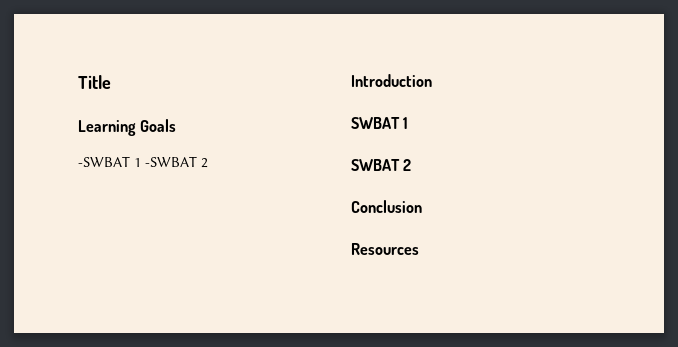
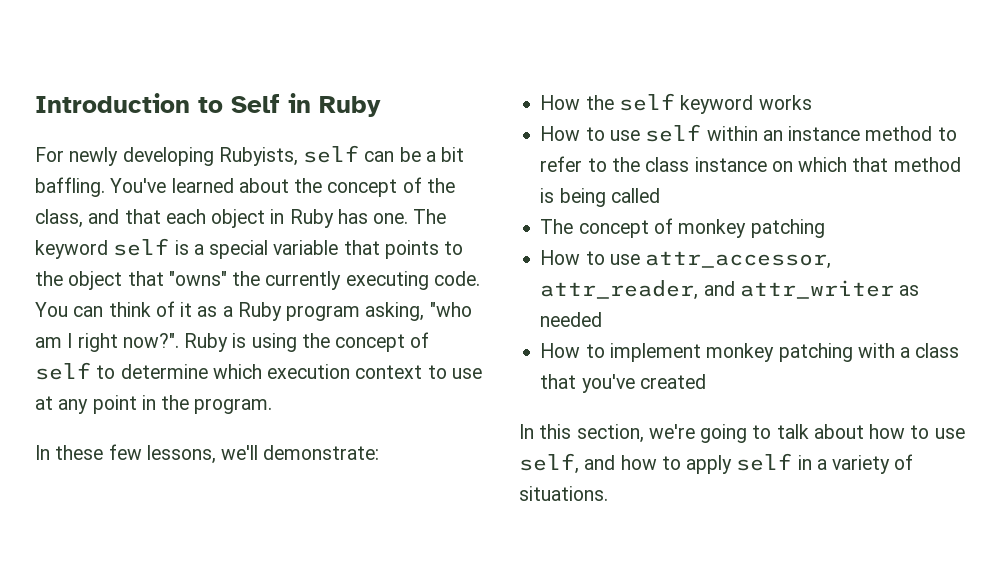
- Title
- Learning Goals
- -SWBAT 1 -SWBAT 2
- Introduction
- SWBAT 1
- SWBAT 2
- Conclusion
- Resources
+ Introduction to Self in Ruby
+ For newly developing Rubyists, self can be a bit baffling. You've learned about the concept of the class, and that each object in Ruby has one. The keyword self is a special variable that points to the object that "owns" the currently executing code. You can think of it as a Ruby program asking, "who am I right now?". Ruby is using the concept of self to determine which execution context to use at any point in the program.
+ In these few lessons, we'll demonstrate:
+ How the self keyword works
+ How to use self within an instance method to refer to the class instance on which that method is being called
+ The concept of monkey patching
+ How to use attr_accessor, attr_reader, and attr_writer as needed
+ How to implement monkey patching with a class that you've created
+ In this section, we're going to talk about how to use self, and how to apply self in a variety of situations.

